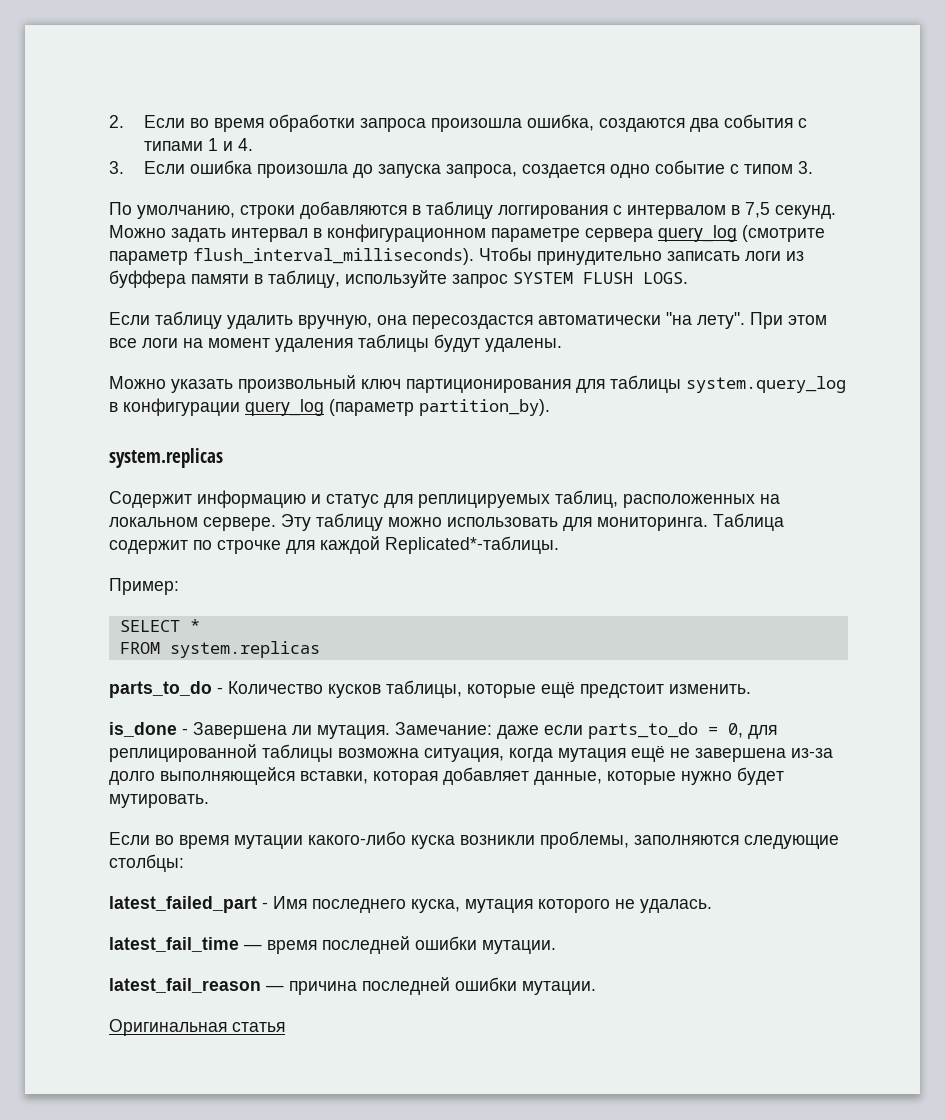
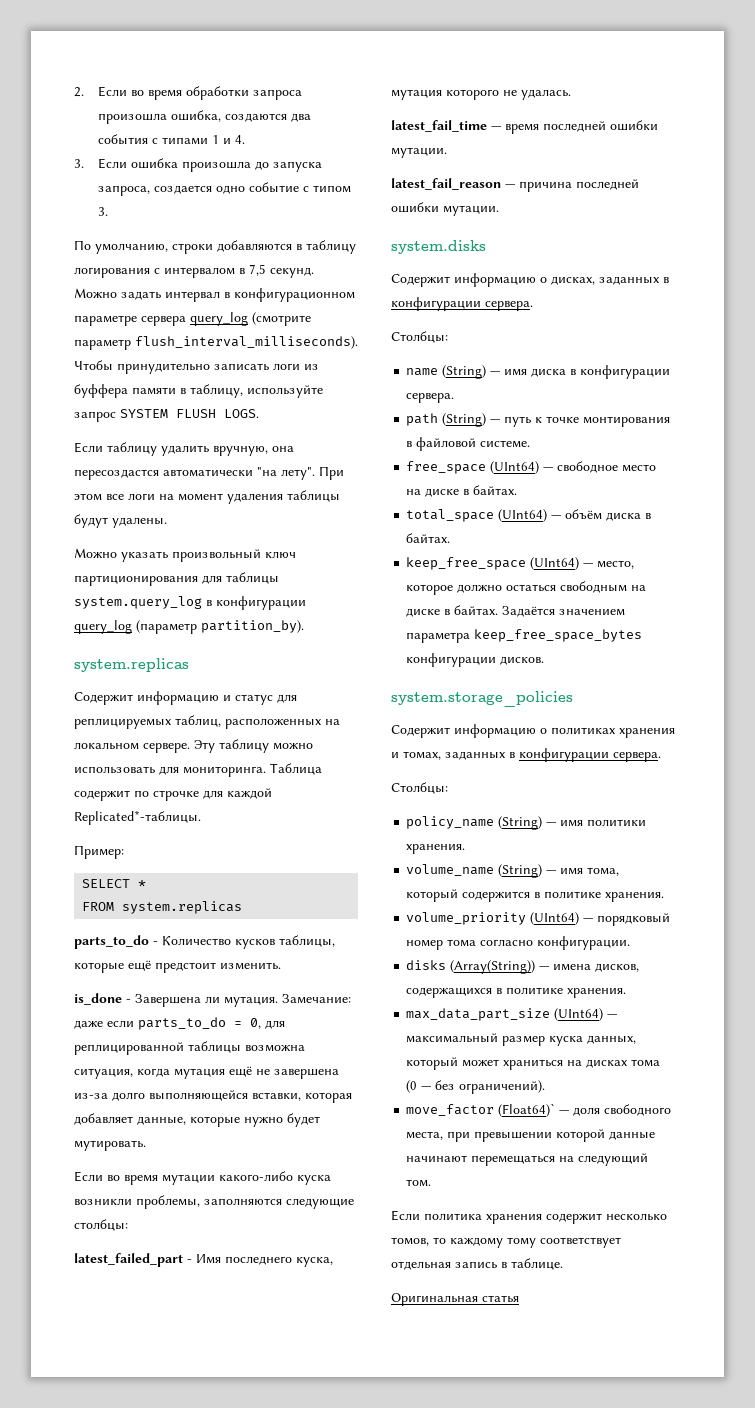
- По умолчанию, строки добавляются в таблицу логгирования с интервалом в 7,5 секунд.
+ По умолчанию, строки добавляются в таблицу логирования с интервалом в 7,5 секунд.
+ system.disks
+ Cодержит информацию о дисках, заданных в конфигурации сервера.
+ Столбцы:
+ name (String) — имя диска в конфигурации сервера.
+ path (String) — путь к точке монтирования в файловой системе.
+ free_space (UInt64) — свободное место на диске в байтах.
+ total_space (UInt64) — объём диска в байтах.
+ keep_free_space (UInt64) — место, которое должно остаться свободным на диске в байтах. Задаётся значением параметра keep_free_space_bytes конфигурации дисков.
+ system.storage_policies
+ Содержит информацию о политиках хранения и томах, заданных в конфигурации сервера.
+ Столбцы:
+ policy_name (String) — имя политики хранения.
+ volume_name (String) — имя тома, который содержится в политике хранения.
+ volume_priority (UInt64) — порядковый номер тома согласно конфигурации.
+ disks (Array(String)) — имена дисков, содержащихся в политике хранения.
+ max_data_part_size (UInt64) — максимальный размер куска данных, который может храниться на дисках тома (0 — без ограничений).
+ move_factor (Float64)` — доля свободного места, при превышении которой данные начинают перемещаться на следующий том.
+ Если политика хранения содержит несколько томов, то каждому тому соответствует отдельная запись в таблице.

